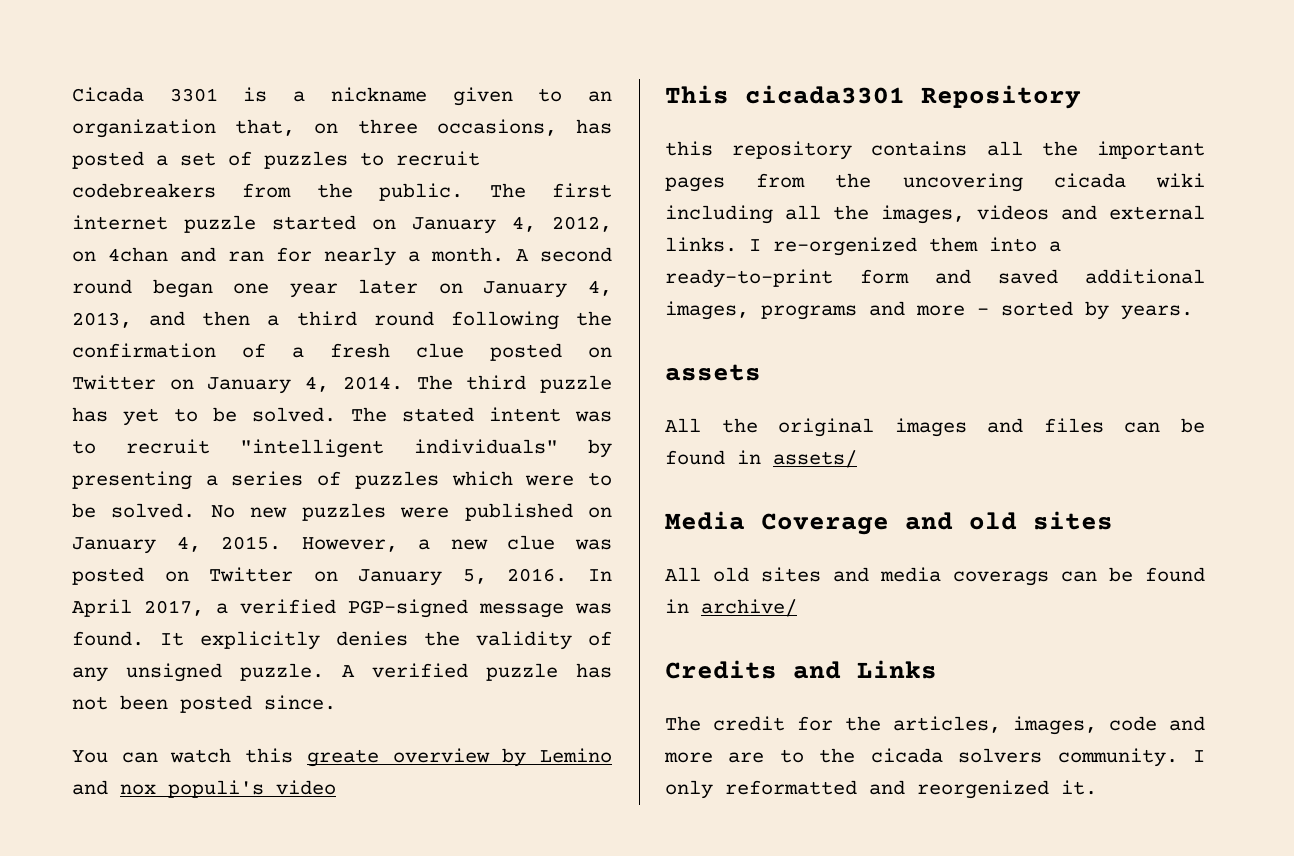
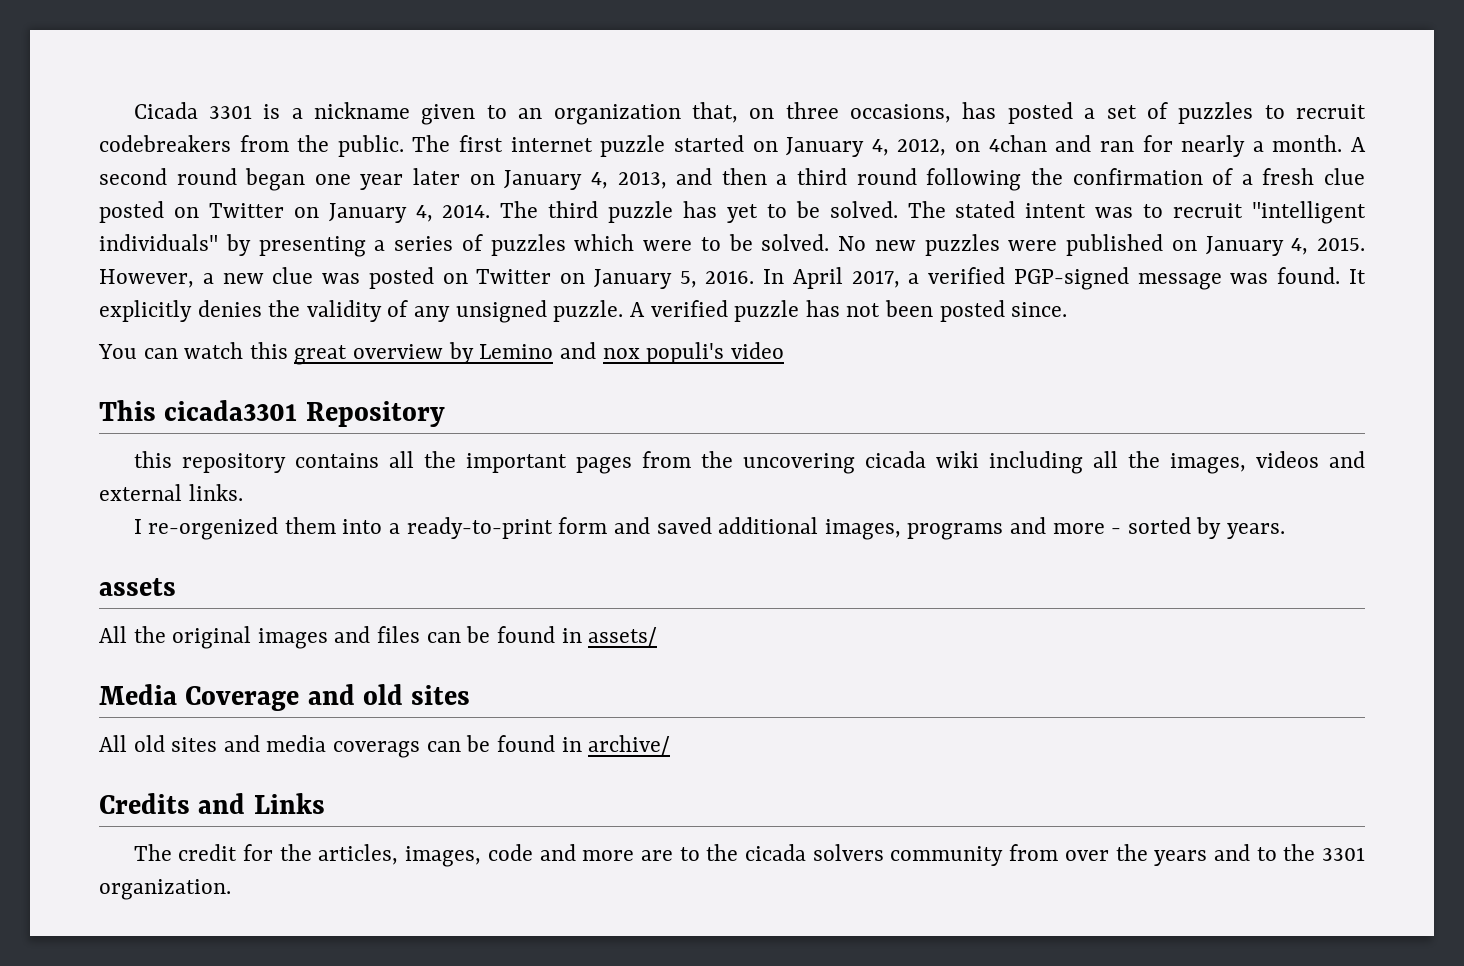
- You can watch this greate overview by Lemino and nox populi's video
+ You can watch this great overview by Lemino and nox populi's video
- this repository contains all the important pages from the uncovering cicada wiki including all the images, videos and external links. I re-orgenized them into a ready-to-print form and saved additional images, programs and more - sorted by years.
+ this repository contains all the important pages from the uncovering cicada wiki including all the images, videos and external links.
+ I re-orgenized them into a ready-to-print form and saved additional images, programs and more - sorted by years.
- The credit for the articles, images, code and more are to the cicada solvers community. I only reformatted and reorgenized it.
+ The credit for the articles, images, code and more are to the cicada solvers community from over the years and to the 3301 organization.

